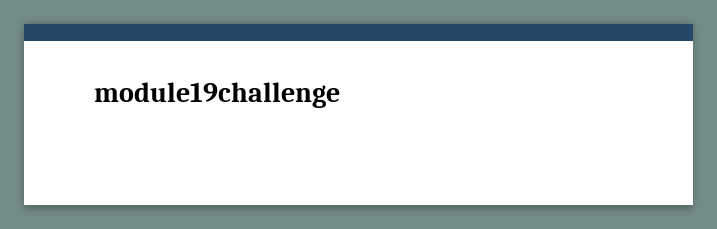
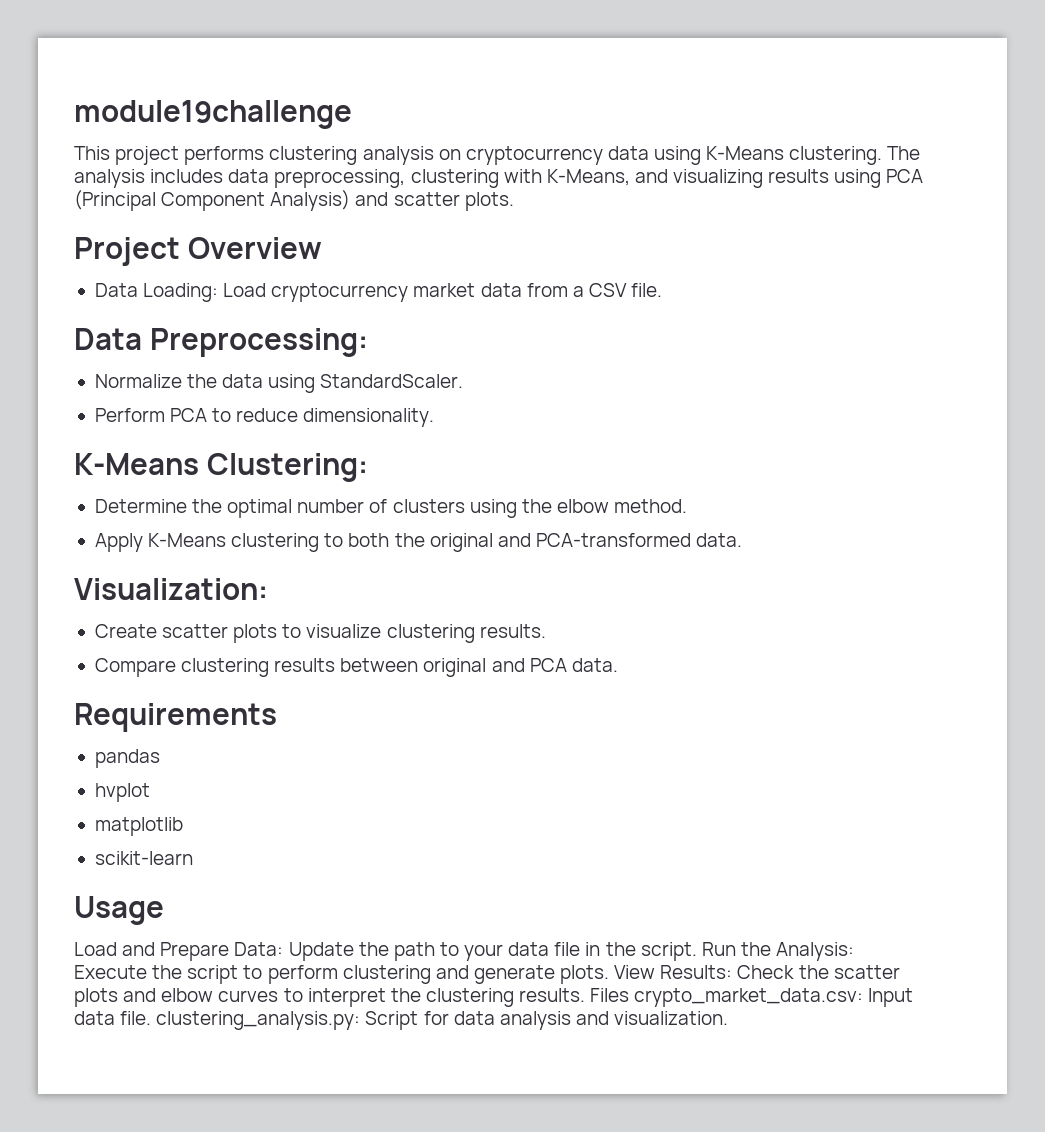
+ This project performs clustering analysis on cryptocurrency data using K-Means clustering. The analysis includes data preprocessing, clustering with K-Means, and visualizing results using PCA (Principal Component Analysis) and scatter plots.
+ Project Overview
+ Data Loading: Load cryptocurrency market data from a CSV file.
+ Data Preprocessing:
+ Normalize the data using StandardScaler.
+ Perform PCA to reduce dimensionality.
+ K-Means Clustering:
+ Determine the optimal number of clusters using the elbow method.
+ Apply K-Means clustering to both the original and PCA-transformed data.
+ Visualization:
+ Create scatter plots to visualize clustering results.
+ Compare clustering results between original and PCA data.
+ Requirements
+ pandas
+ hvplot
+ matplotlib
+ scikit-learn
+ Usage
+ Load and Prepare Data: Update the path to your data file in the script. Run the Analysis: Execute the script to perform clustering and generate plots. View Results: Check the scatter plots and elbow curves to interpret the clustering results. Files crypto_market_data.csv: Input data file. clustering_analysis.py: Script for data analysis and visualization.

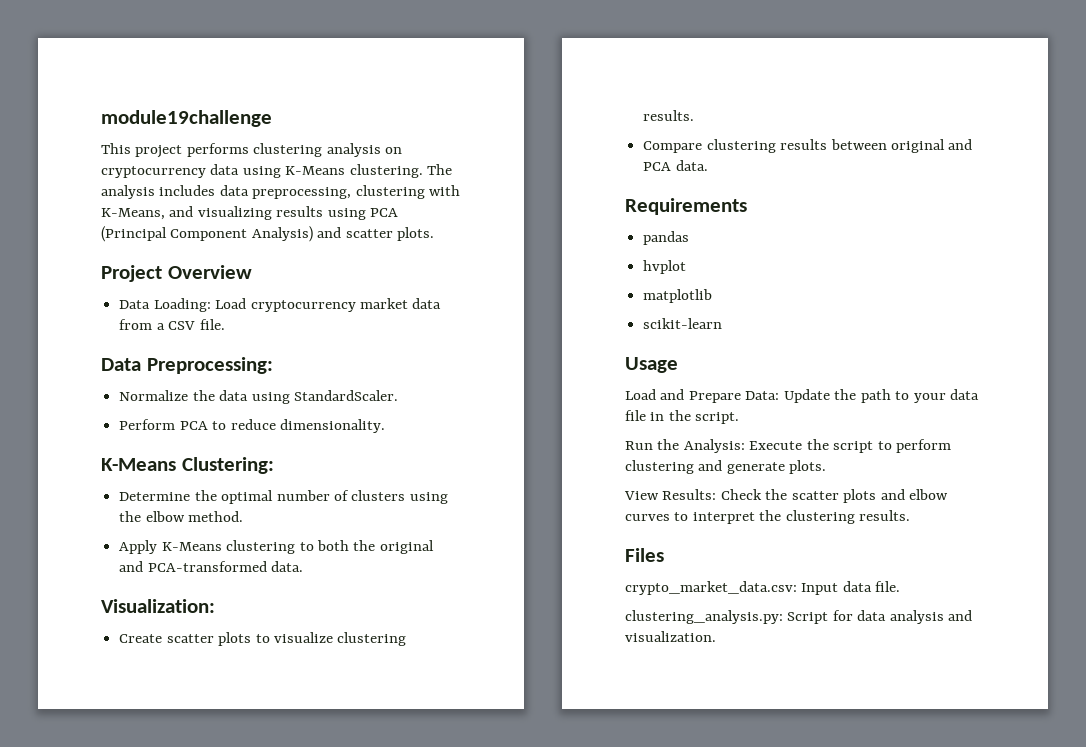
- Load and Prepare Data: Update the path to your data file in the script. Run the Analysis: Execute the script to perform clustering and generate plots. View Results: Check the scatter plots and elbow curves to interpret the clustering results. Files crypto_market_data.csv: Input data file. clustering_analysis.py: Script for data analysis and visualization.
+ Load and Prepare Data: Update the path to your data file in the script.
+ Run the Analysis: Execute the script to perform clustering and generate plots.
+ View Results: Check the scatter plots and elbow curves to interpret the clustering results.
+ Files
+ crypto_market_data.csv: Input data file.
+ clustering_analysis.py: Script for data analysis and visualization.

